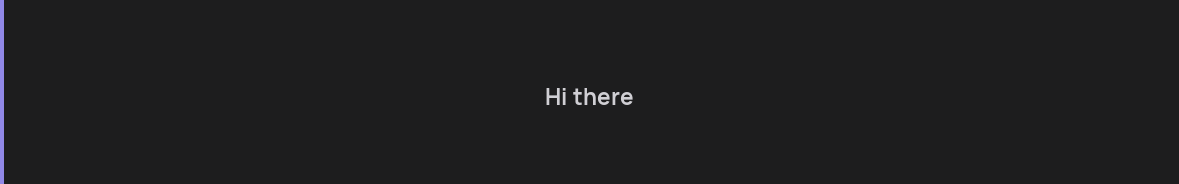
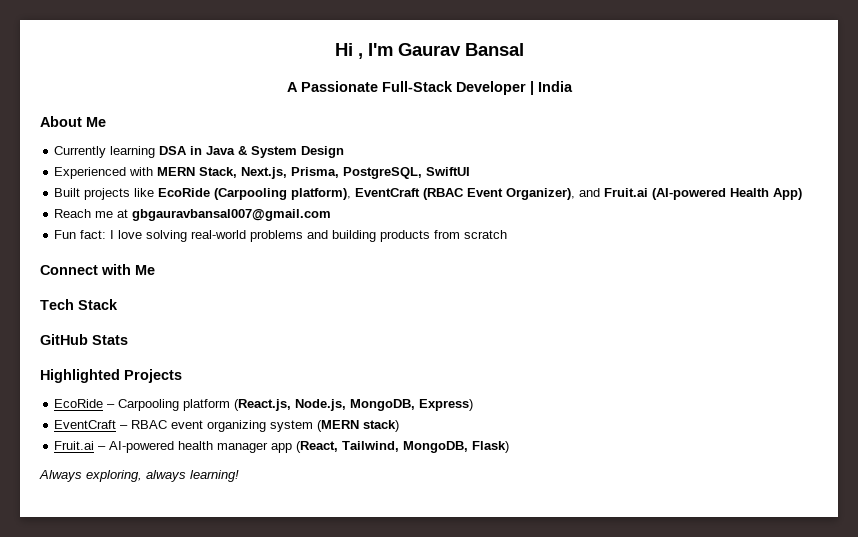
- Hi there
+ Hi , I'm Gaurav Bansal
+ A Passionate Full-Stack Developer | India
+ About Me
+ Currently learning DSA in Java & System Design
+ Experienced with MERN Stack, Next.js, Prisma, PostgreSQL, SwiftUI
+ Built projects like EcoRide (Carpooling platform), EventCraft (RBAC Event Organizer), and Fruit.ai (AI-powered Health App)
+ Reach me at gbgauravbansal007@gmail.com
+ Fun fact: I love solving real-world problems and building products from scratch
+ Connect with Me
+ Tech Stack
+ GitHub Stats
+ Highlighted Projects
+ EcoRide – Carpooling platform (React.js, Node.js, MongoDB, Express)
+ EventCraft – RBAC event organizing system (MERN stack)
+ Fruit.ai – AI-powered health manager app (React, Tailwind, MongoDB, Flask)
+ Always exploring, always learning!

